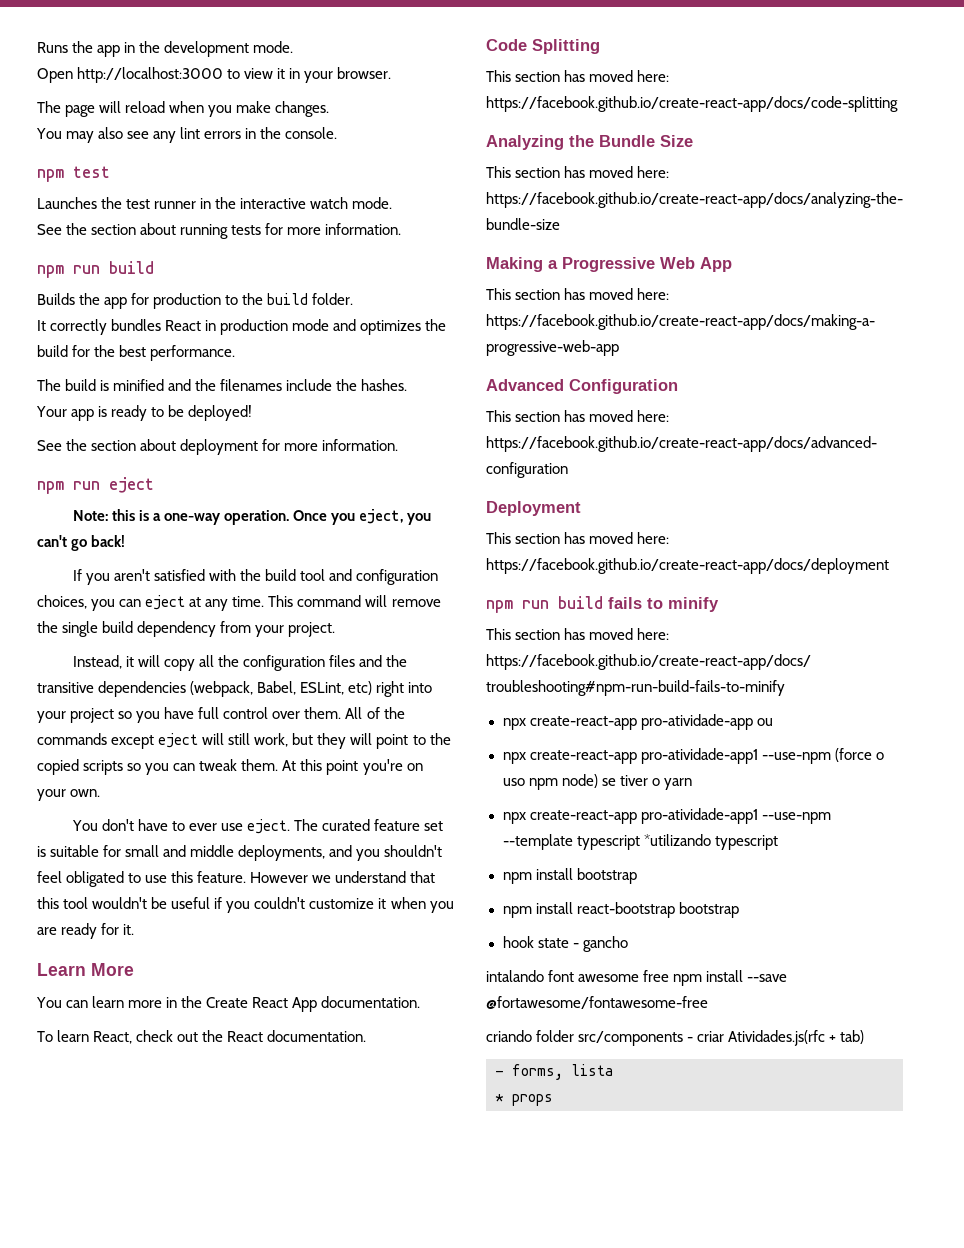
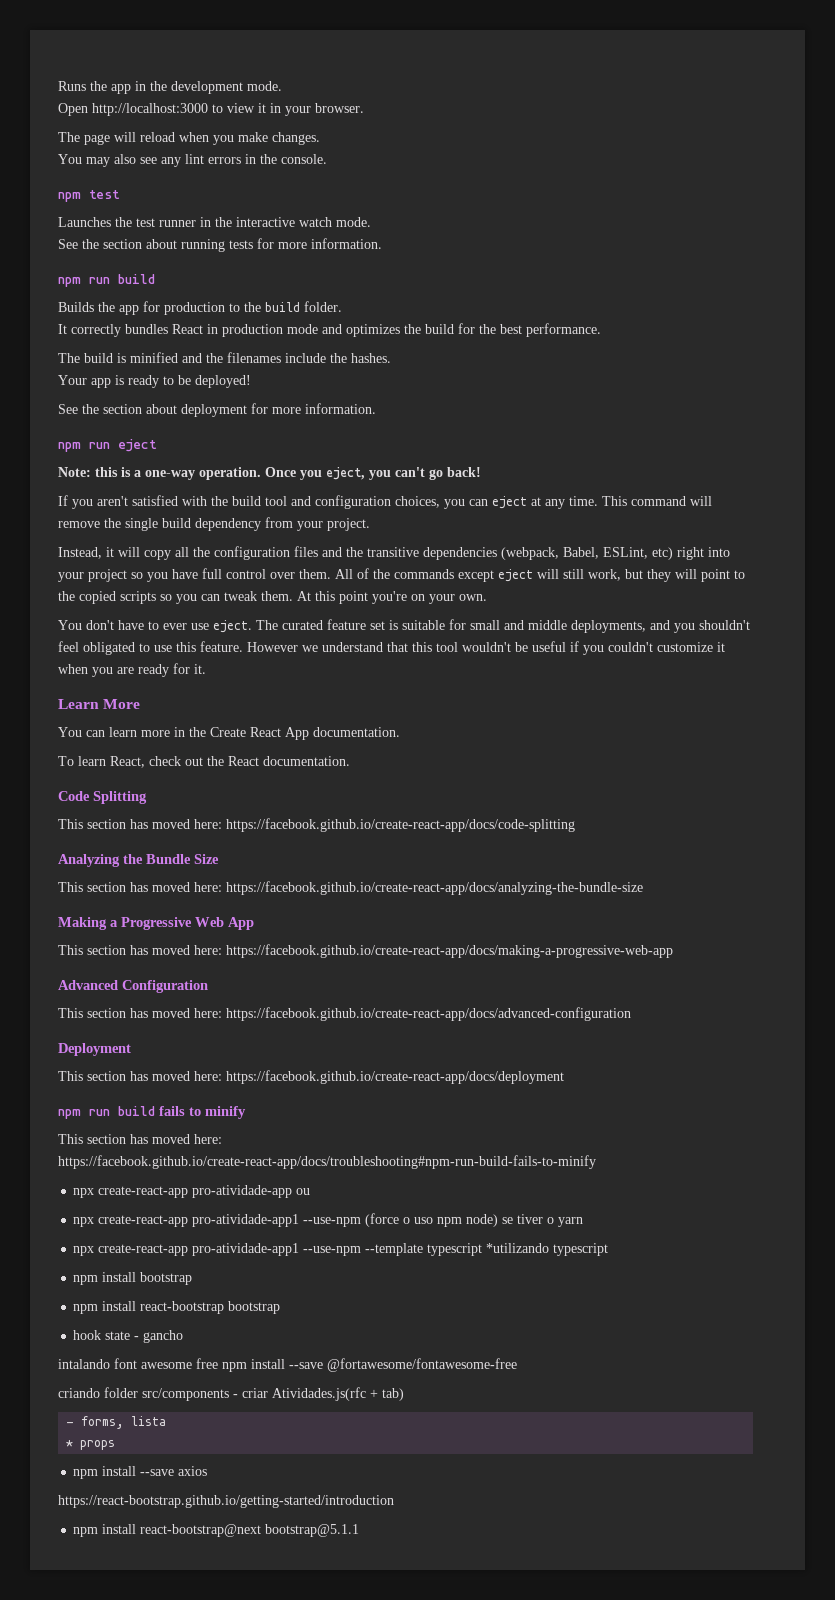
+ npm install --save axios
+ https://react-bootstrap.github.io/getting-started/introduction
+ npm install react-bootstrap@next bootstrap@5.1.1

